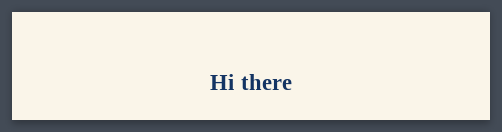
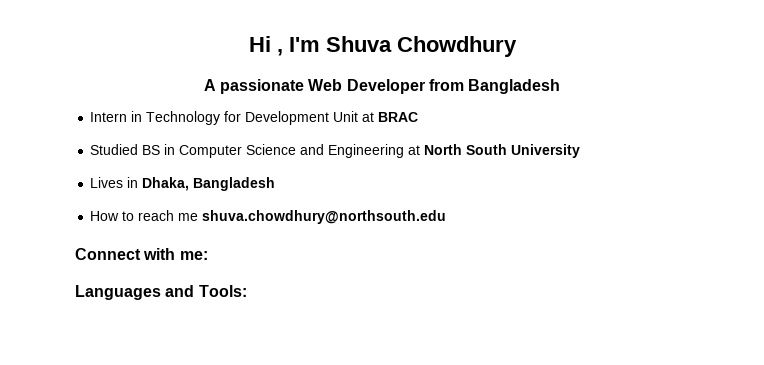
- Hi there
+ Hi , I'm Shuva Chowdhury
+ A passionate Web Developer from Bangladesh
+ Intern in Technology for Development Unit at BRAC
+ Studied BS in Computer Science and Engineering at North South University
+ Lives in Dhaka, Bangladesh
+ How to reach me shuva.chowdhury@northsouth.edu
+ Connect with me:
+ Languages and Tools:

